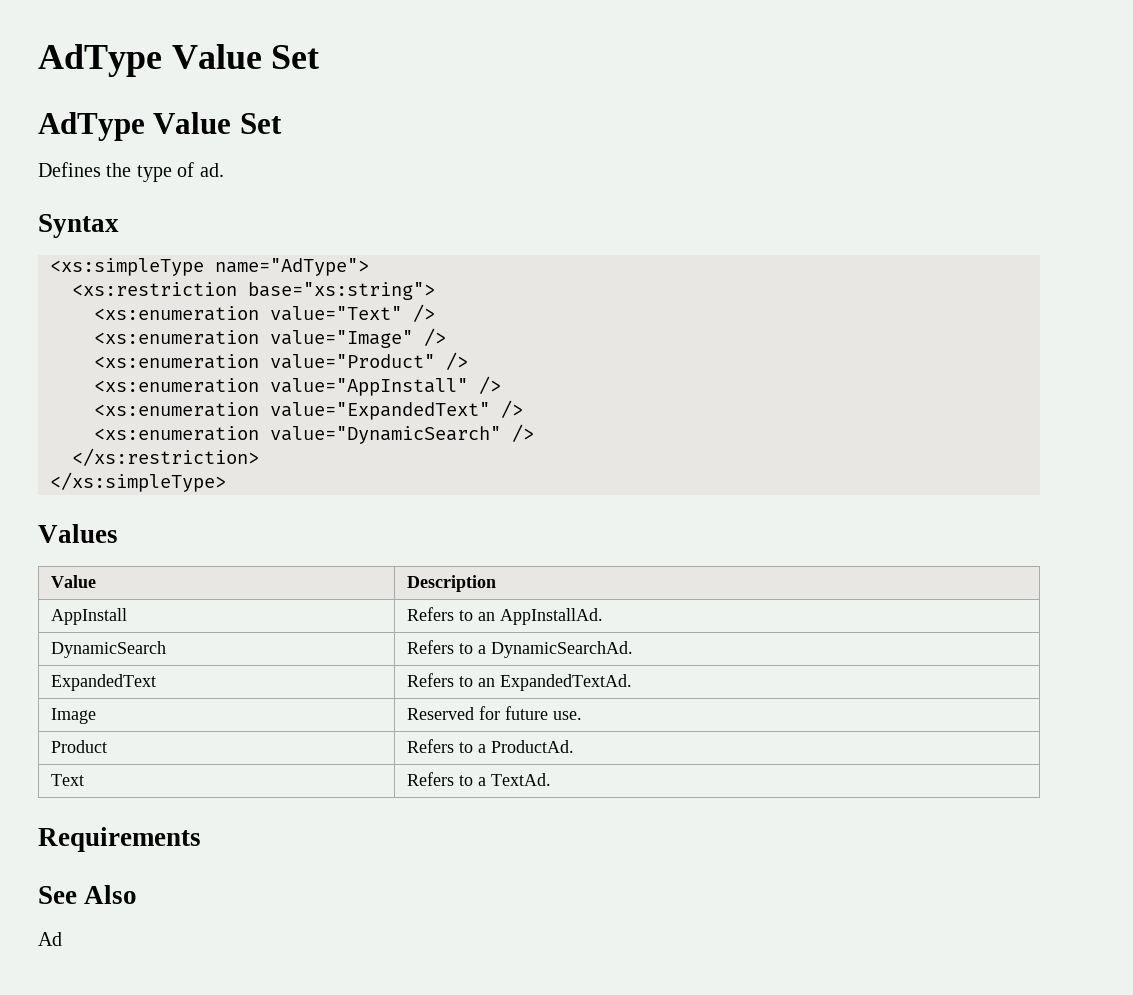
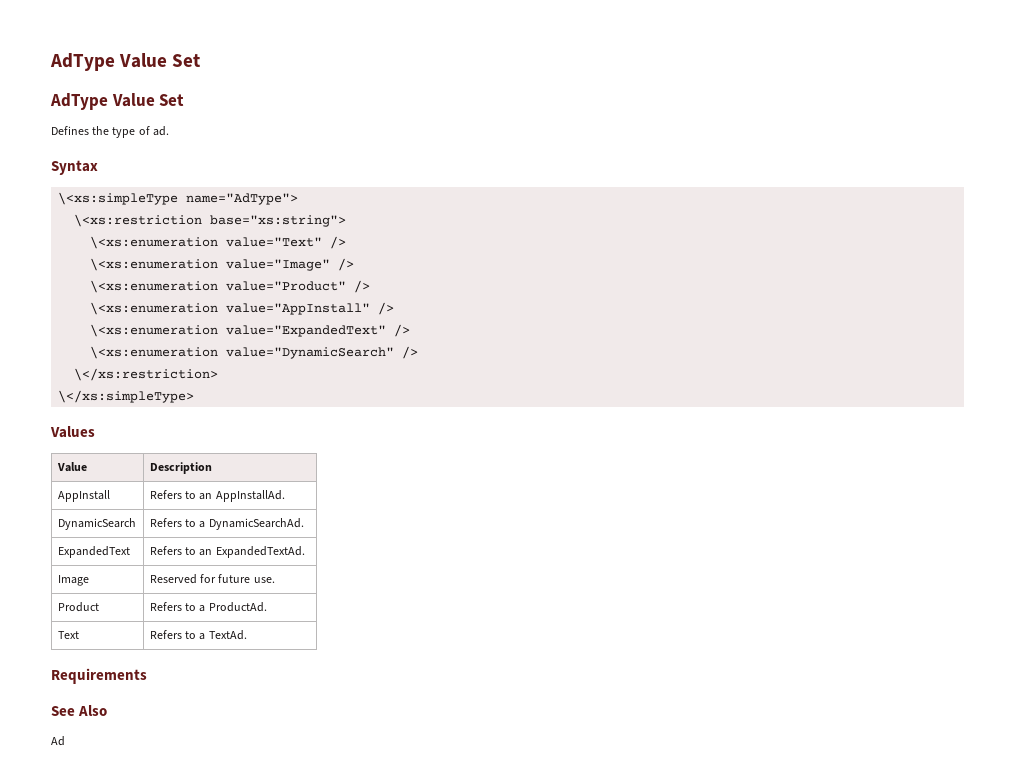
- <xs:simpleType name="AdType">
+ \<xs:simpleType name="AdType">
- <xs:restriction base="xs:string">
+ \<xs:restriction base="xs:string">
- <xs:enumeration value="Text" />
+ \<xs:enumeration value="Text" />
- <xs:enumeration value="Image" />
+ \<xs:enumeration value="Image" />
- <xs:enumeration value="Product" />
+ \<xs:enumeration value="Product" />
- <xs:enumeration value="AppInstall" />
+ \<xs:enumeration value="AppInstall" />
- <xs:enumeration value="ExpandedText" />
+ \<xs:enumeration value="ExpandedText" />
- <xs:enumeration value="DynamicSearch" />
+ \<xs:enumeration value="DynamicSearch" />
- </xs:restriction>
- </xs:simpleType>
+ \</xs:restriction>
+ \</xs:simpleType>

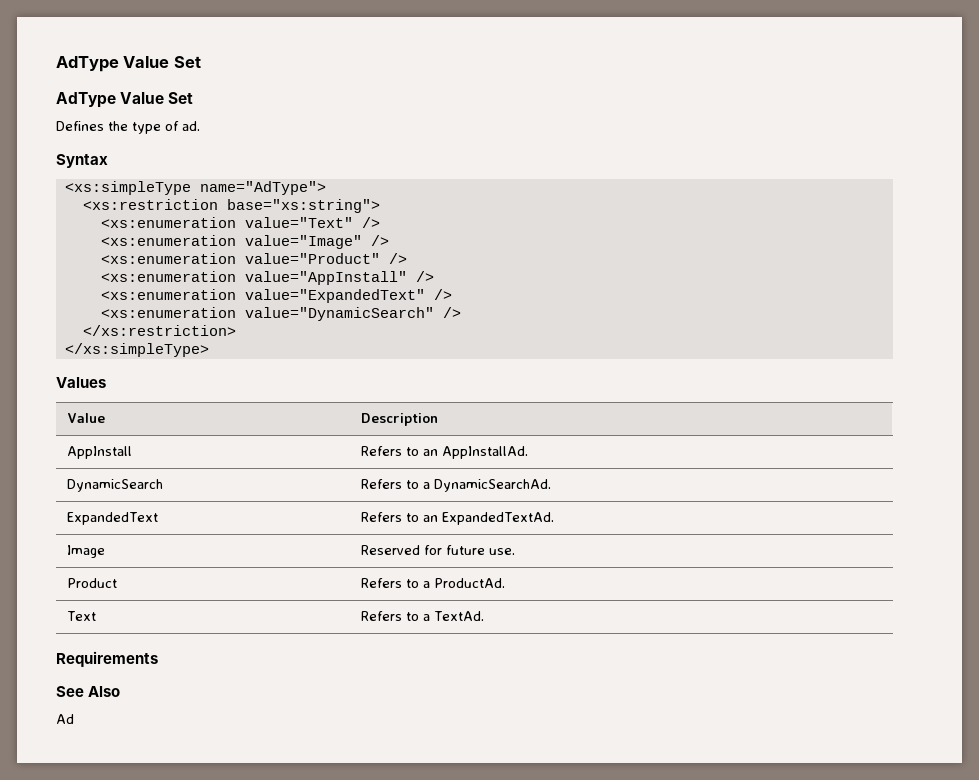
- \<xs:simpleType name="AdType">
+ <xs:simpleType name="AdType">
- \<xs:restriction base="xs:string">
+ <xs:restriction base="xs:string">
- \<xs:enumeration value="Text" />
+ <xs:enumeration value="Text" />
- \<xs:enumeration value="Image" />
+ <xs:enumeration value="Image" />
- \<xs:enumeration value="Product" />
+ <xs:enumeration value="Product" />
- \<xs:enumeration value="AppInstall" />
+ <xs:enumeration value="AppInstall" />
- \<xs:enumeration value="ExpandedText" />
+ <xs:enumeration value="ExpandedText" />
- \<xs:enumeration value="DynamicSearch" />
+ <xs:enumeration value="DynamicSearch" />
- \</xs:restriction>
- \</xs:simpleType>
+ </xs:restriction>
+ </xs:simpleType>

